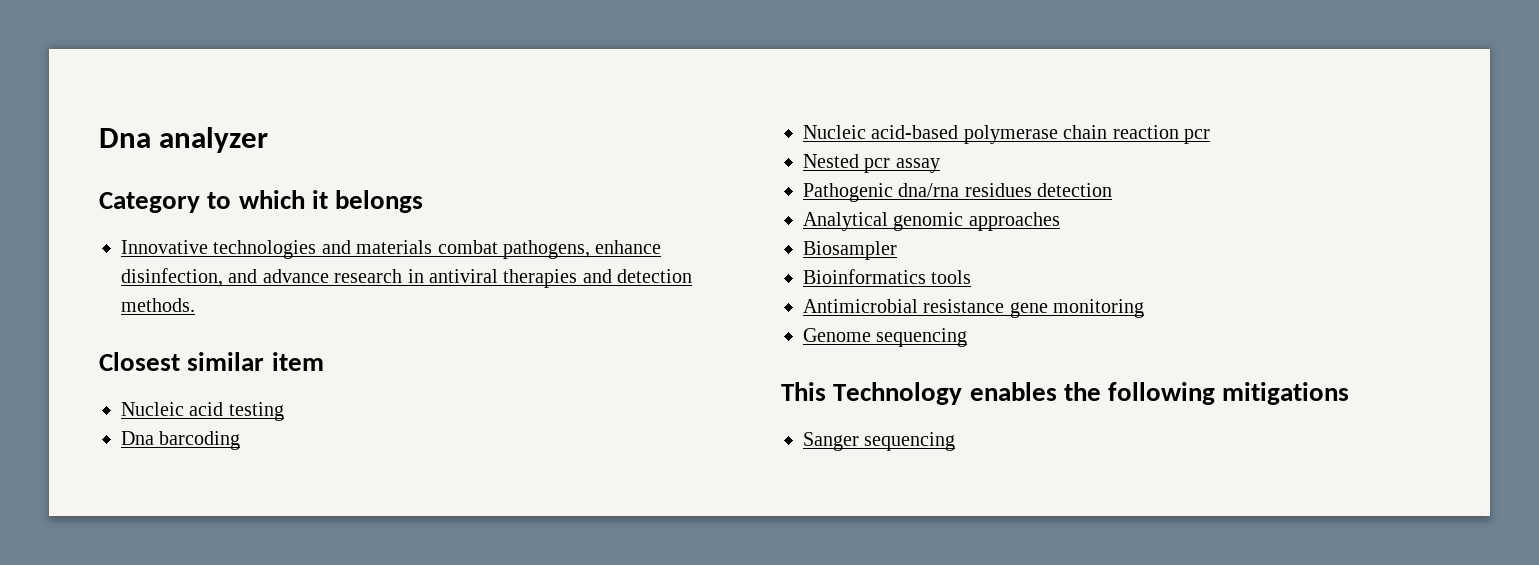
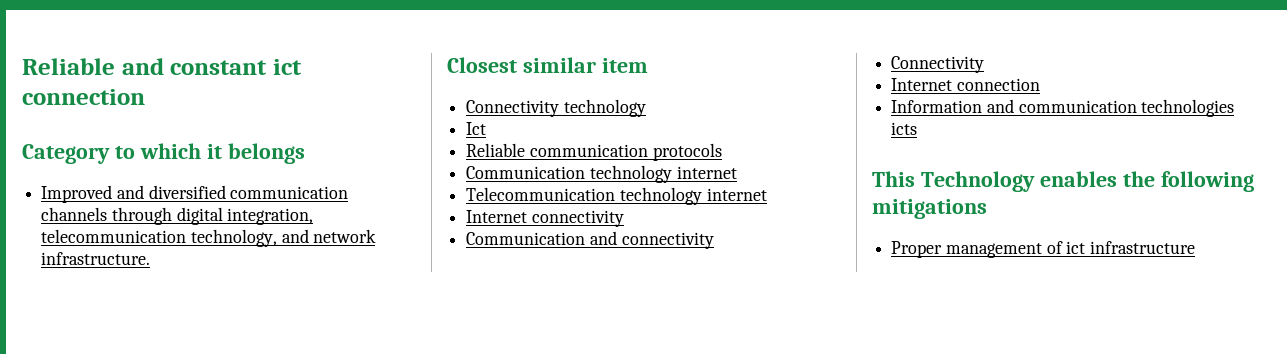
- Dna analyzer
+ Reliable and constant ict connection
- Innovative technologies and materials combat pathogens, enhance disinfection, and advance research in antiviral therapies and detection methods.
+ Improved and diversified communication channels through digital integration, telecommunication technology, and network infrastructure.
  Closest similar item
- Nucleic acid testing
- Dna barcoding
- Nucleic acid-based polymerase chain reaction pcr
- Nested pcr assay
- Pathogenic dna/rna residues detection
- Analytical genomic approaches
- Biosampler
- Bioinformatics tools
- Antimicrobial resistance gene monitoring
- Genome sequencing
+ Connectivity technology
+ Ict
+ Reliable communication protocols
+ Communication technology internet
+ Telecommunication technology internet
+ Internet connectivity
+ Communication and connectivity
+ Connectivity
+ Internet connection
+ Information and communication technologies icts
- Sanger sequencing
+ Proper management of ict infrastructure

